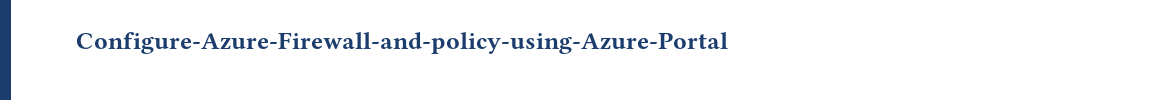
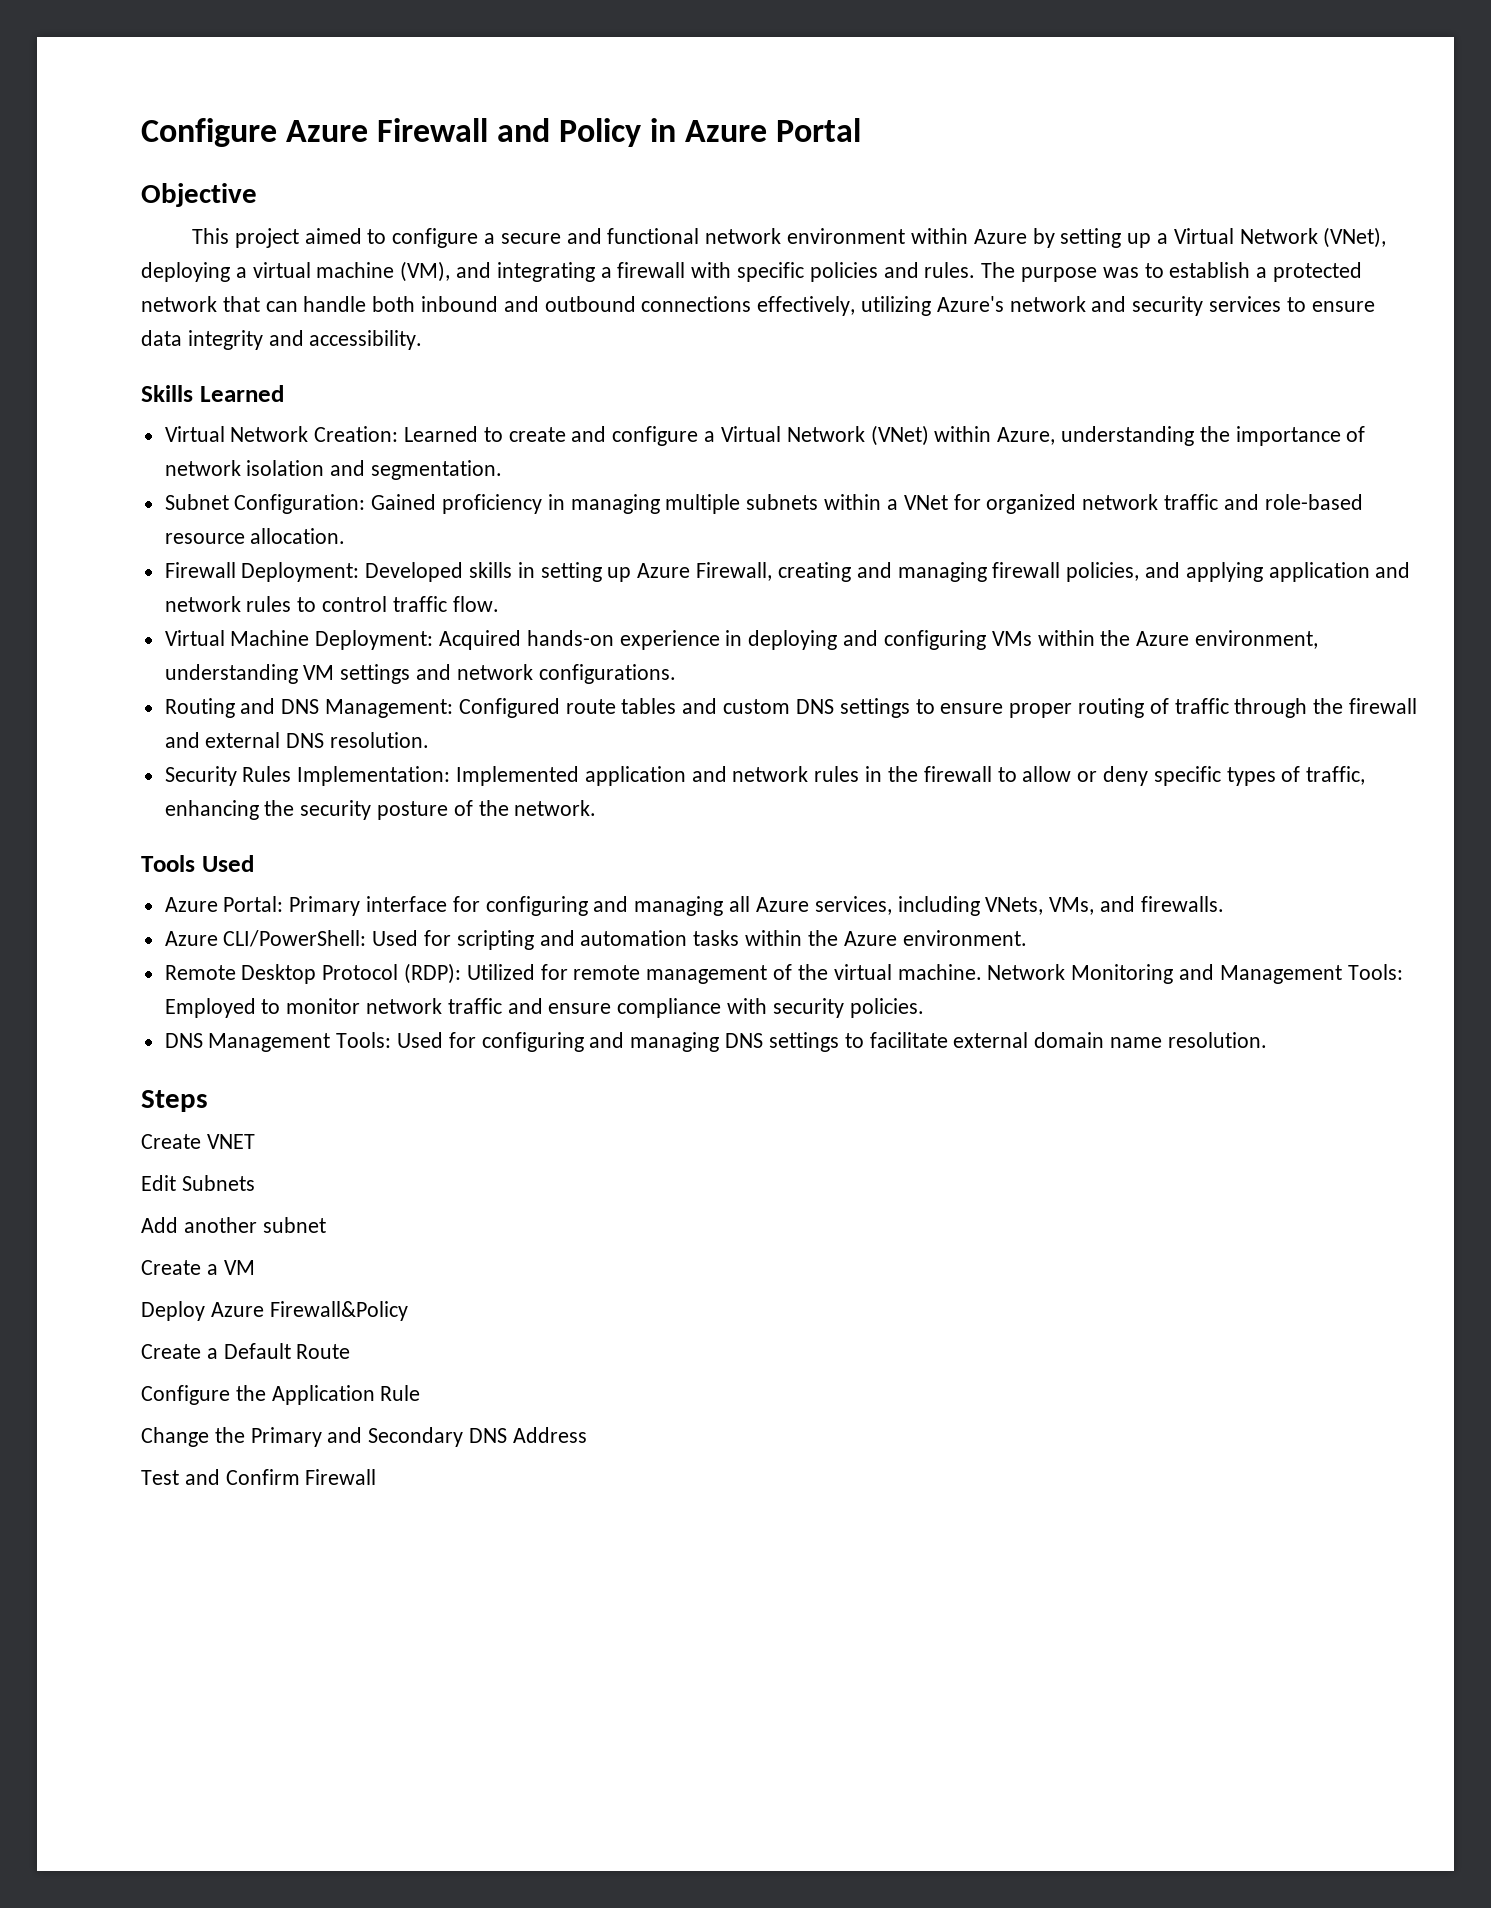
- Configure-Azure-Firewall-and-policy-using-Azure-Portal
+ Configure Azure Firewall and Policy in Azure Portal
+ Objective
+ This project aimed to configure a secure and functional network environment within Azure by setting up a Virtual Network (VNet), deploying a virtual machine (VM), and integrating a firewall with specific policies and rules. The purpose was to establish a protected network that can handle both inbound and outbound connections effectively, utilizing Azure's network and security services to ensure data integrity and accessibility.
+ Skills Learned
+ Virtual Network Creation: Learned to create and configure a Virtual Network (VNet) within Azure, understanding the importance of network isolation and segmentation.
+ Subnet Configuration: Gained proficiency in managing multiple subnets within a VNet for organized network traffic and role-based resource allocation.
+ Firewall Deployment: Developed skills in setting up Azure Firewall, creating and managing firewall policies, and applying application and network rules to control traffic flow.
+ Virtual Machine Deployment: Acquired hands-on experience in deploying and configuring VMs within the Azure environment, understanding VM settings and network configurations.
+ Routing and DNS Management: Configured route tables and custom DNS settings to ensure proper routing of traffic through the firewall and external DNS resolution.
+ Security Rules Implementation: Implemented application and network rules in the firewall to allow or deny specific types of traffic, enhancing the security posture of the network.
+ Tools Used
+ Azure Portal: Primary interface for configuring and managing all Azure services, including VNets, VMs, and firewalls.
+ Azure CLI/PowerShell: Used for scripting and automation tasks within the Azure environment.
+ Remote Desktop Protocol (RDP): Utilized for remote management of the virtual machine. Network Monitoring and Management Tools: Employed to monitor network traffic and ensure compliance with security policies.
+ DNS Management Tools: Used for configuring and managing DNS settings to facilitate external domain name resolution.
+ Steps
+ Create VNET
+ Edit Subnets
+ Add another subnet
+ Create a VM
+ Deploy Azure Firewall&Policy
+ Create a Default Route
+ Configure the Application Rule
+ Change the Primary and Secondary DNS Address
+ Test and Confirm Firewall

